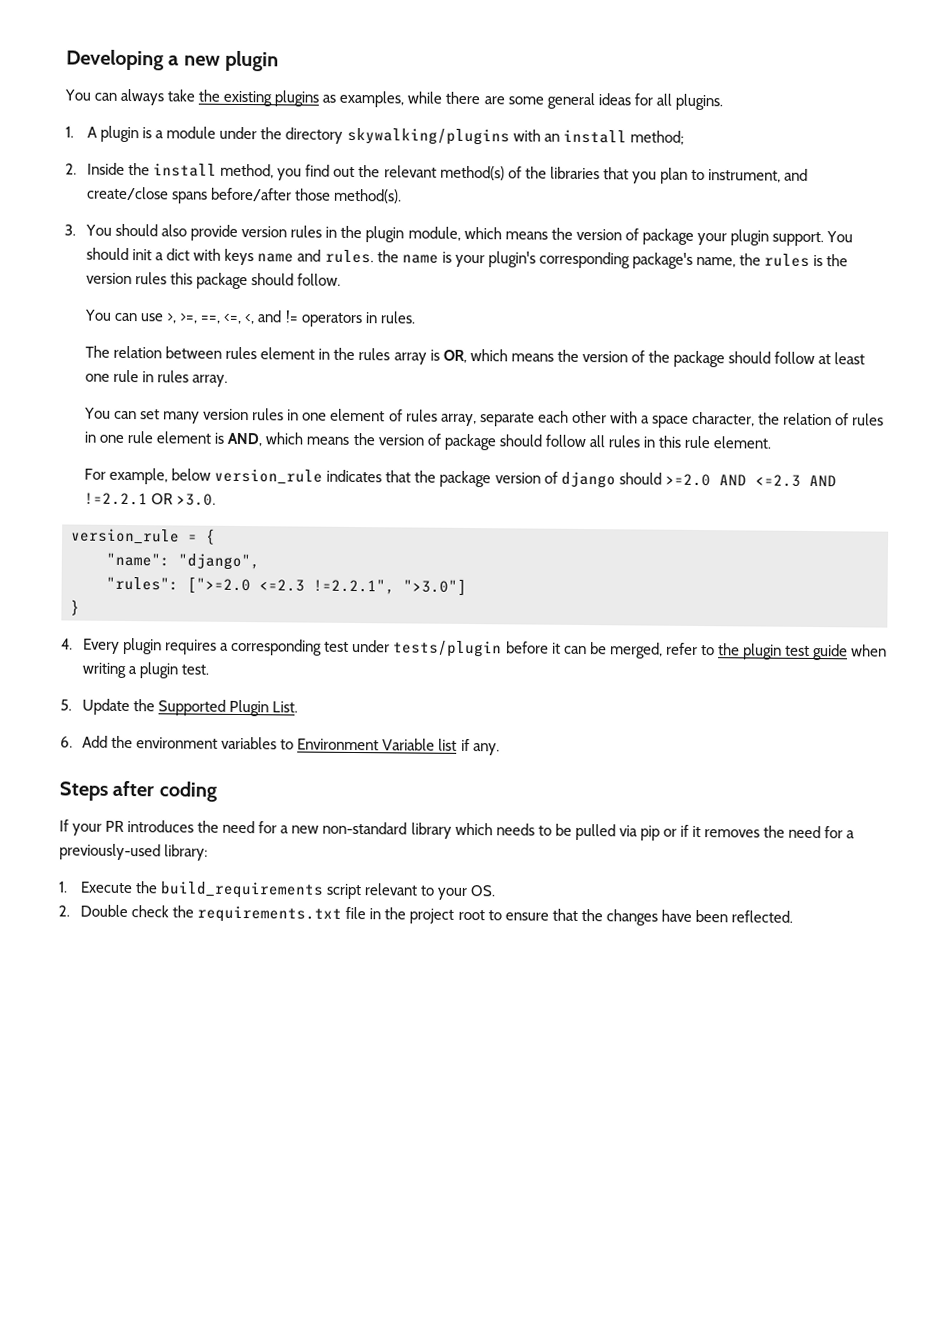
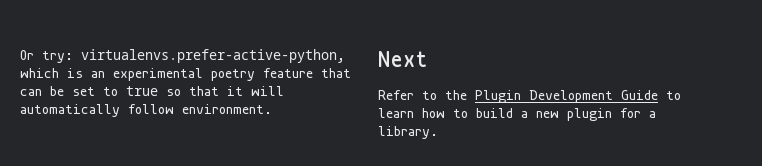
- Developing a new plugin
- You can always take the existing plugins as examples, while there are some general ideas for all plugins.
- 1. A plugin is a module under the directory skywalking/plugins with an install method;
- 2. Inside the install method, you find out the relevant method(s) of the libraries that you plan to instrument, and create/close spans before/after those method(s).
- 3. You should also provide version rules in the plugin module, which means the version of package your plugin support. You should init a dict with keys name and rules. the name is your plugin's corresponding package's name, the rules is the version rules this package should follow.
- You can use >, >=, ==, <=, <, and != operators in rules.
- The relation between rules element in the rules array is OR, which means the version of the package should follow at least one rule in rules array.
- You can set many version rules in one element of rules array, separate each other with a space character, the relation of rules in one rule element is AND, which means the version of package should follow all rules in this rule element.
- For example, below version_rule indicates that the package version of django should >=2.0 AND <=2.3 AND !=2.2.1 OR >3.0.
- version_rule = {
- "name": "django",
- "rules": [">=2.0 <=2.3 !=2.2.1", ">3.0"]
- }
- 4. Every plugin requires a corresponding test under tests/plugin before it can be merged, refer to the plugin test guide when writing a plugin test.
- 5. Update the Supported Plugin List.
- 6. Add the environment variables to Environment Variable list if any.
- Steps after coding
- If your PR introduces the need for a new non-standard library which needs to be pulled via pip or if it removes the need for a previously-used library:
- 1. Execute the build_requirements script relevant to your OS.
- 2. Double check the requirements.txt file in the project root to ensure that the changes have been reflected.
+ Or try: virtualenvs.prefer-active-python, which is an experimental poetry feature that can be set to true so that it will automatically follow environment.
+ Next
+ Refer to the Plugin Development Guide to learn how to build a new plugin for a library.

